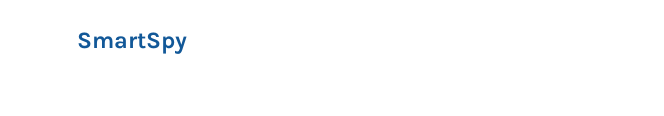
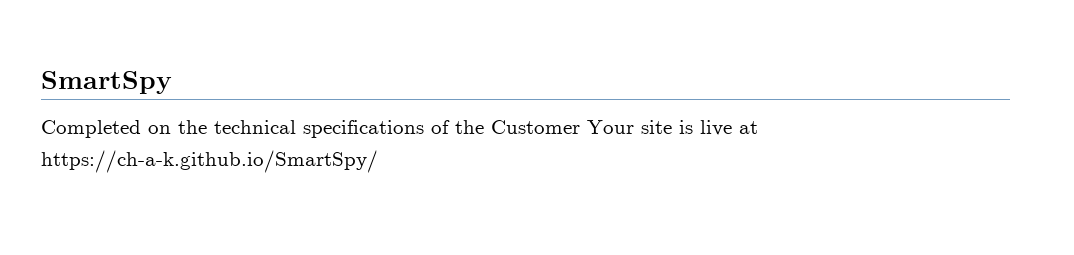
+ Completed on the technical specifications of the Customer Your site is live at https://ch-a-k.github.io/SmartSpy/

